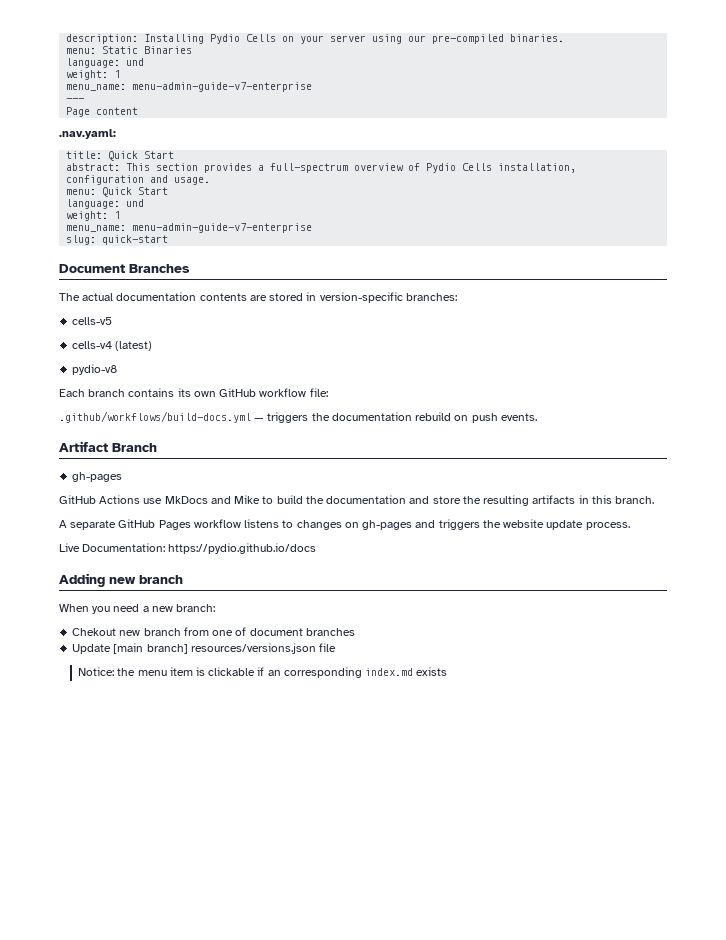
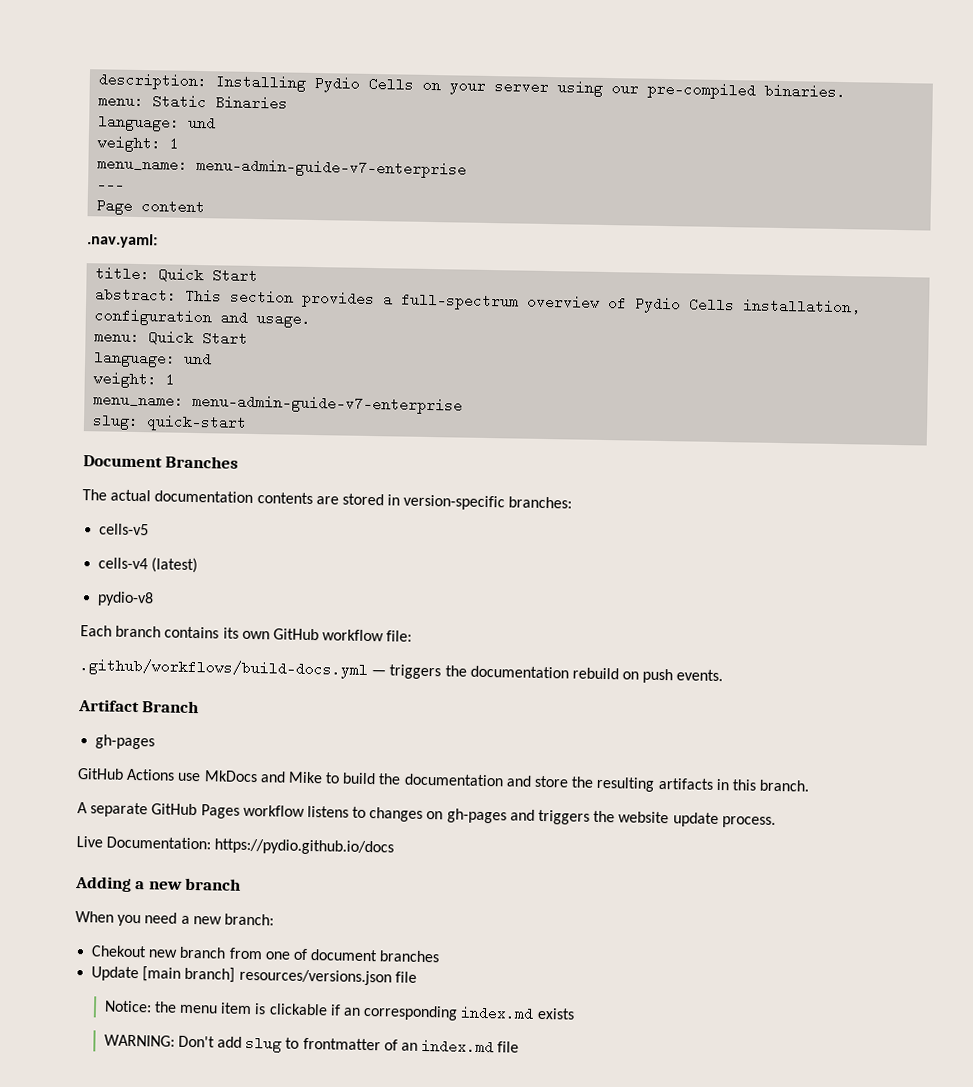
- Adding new branch
+ Adding a new branch
+ WARNING: Don't add slug to frontmatter of an index.md file

